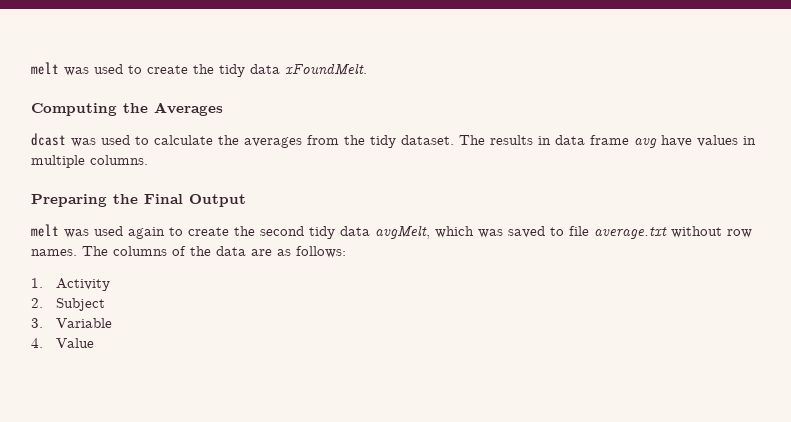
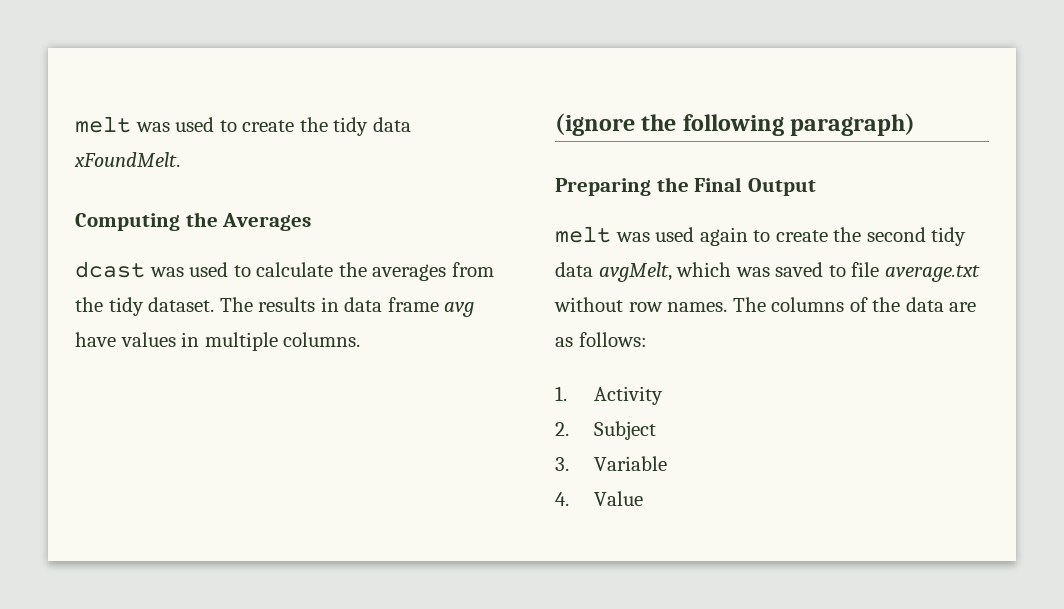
+ (ignore the following paragraph)

